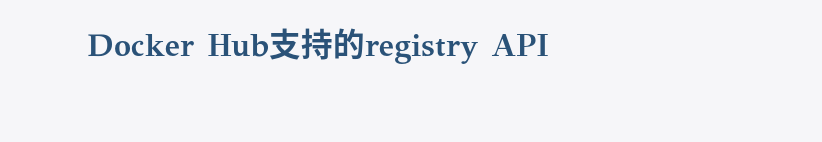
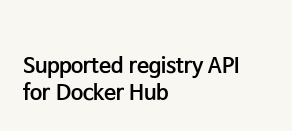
- Docker Hub支持的registry API
+ Supported registry API for Docker Hub

